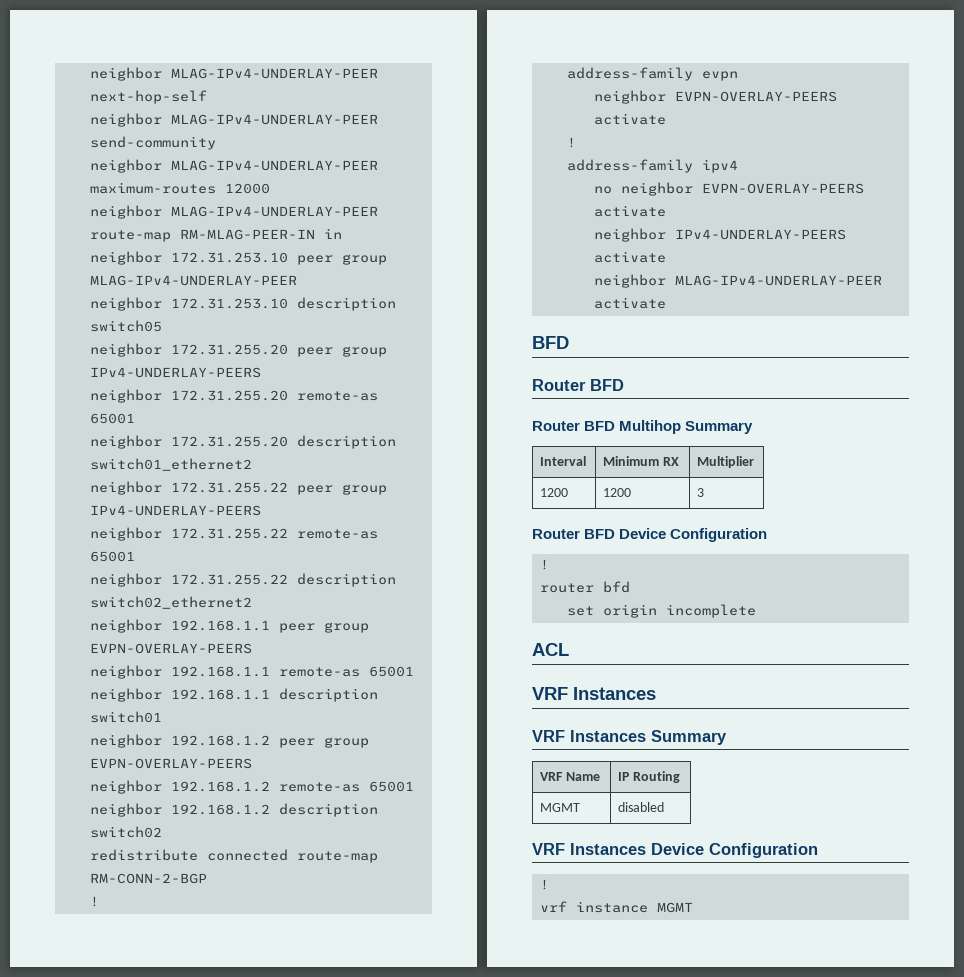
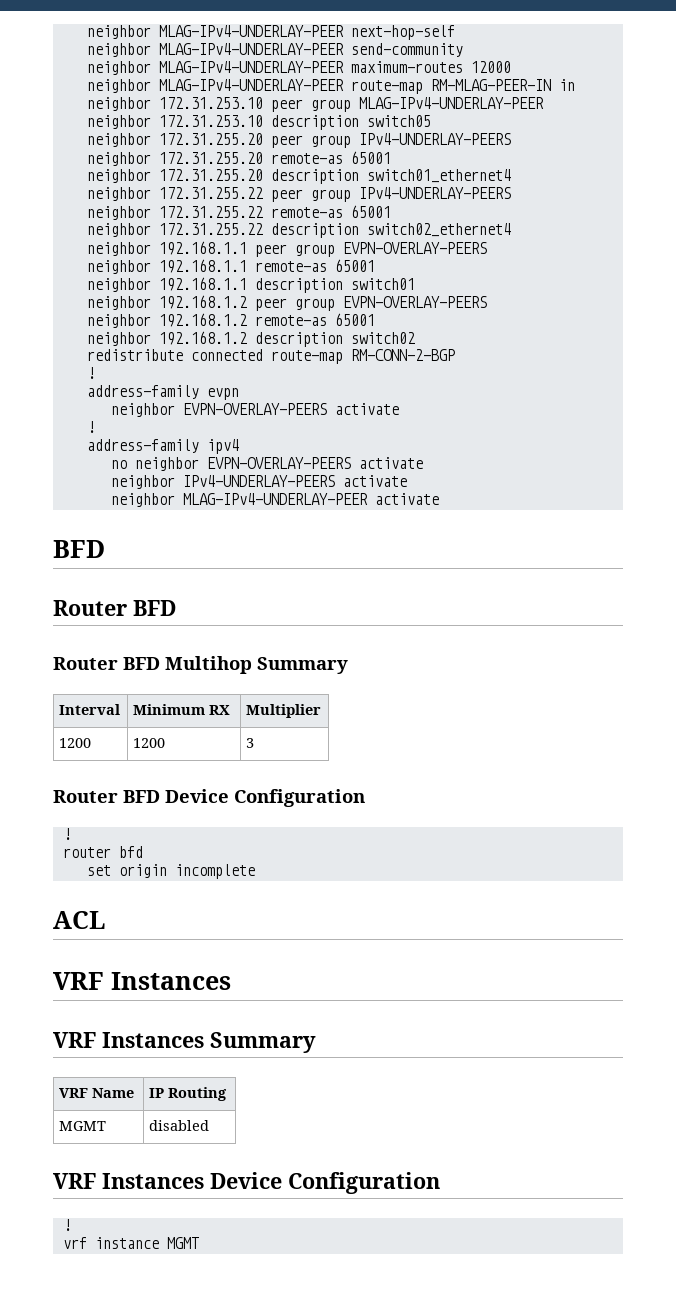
- neighbor 172.31.255.20 description switch01_ethernet2
+ neighbor 172.31.255.20 description switch01_ethernet4
- neighbor 172.31.255.22 description switch02_ethernet2
+ neighbor 172.31.255.22 description switch02_ethernet4

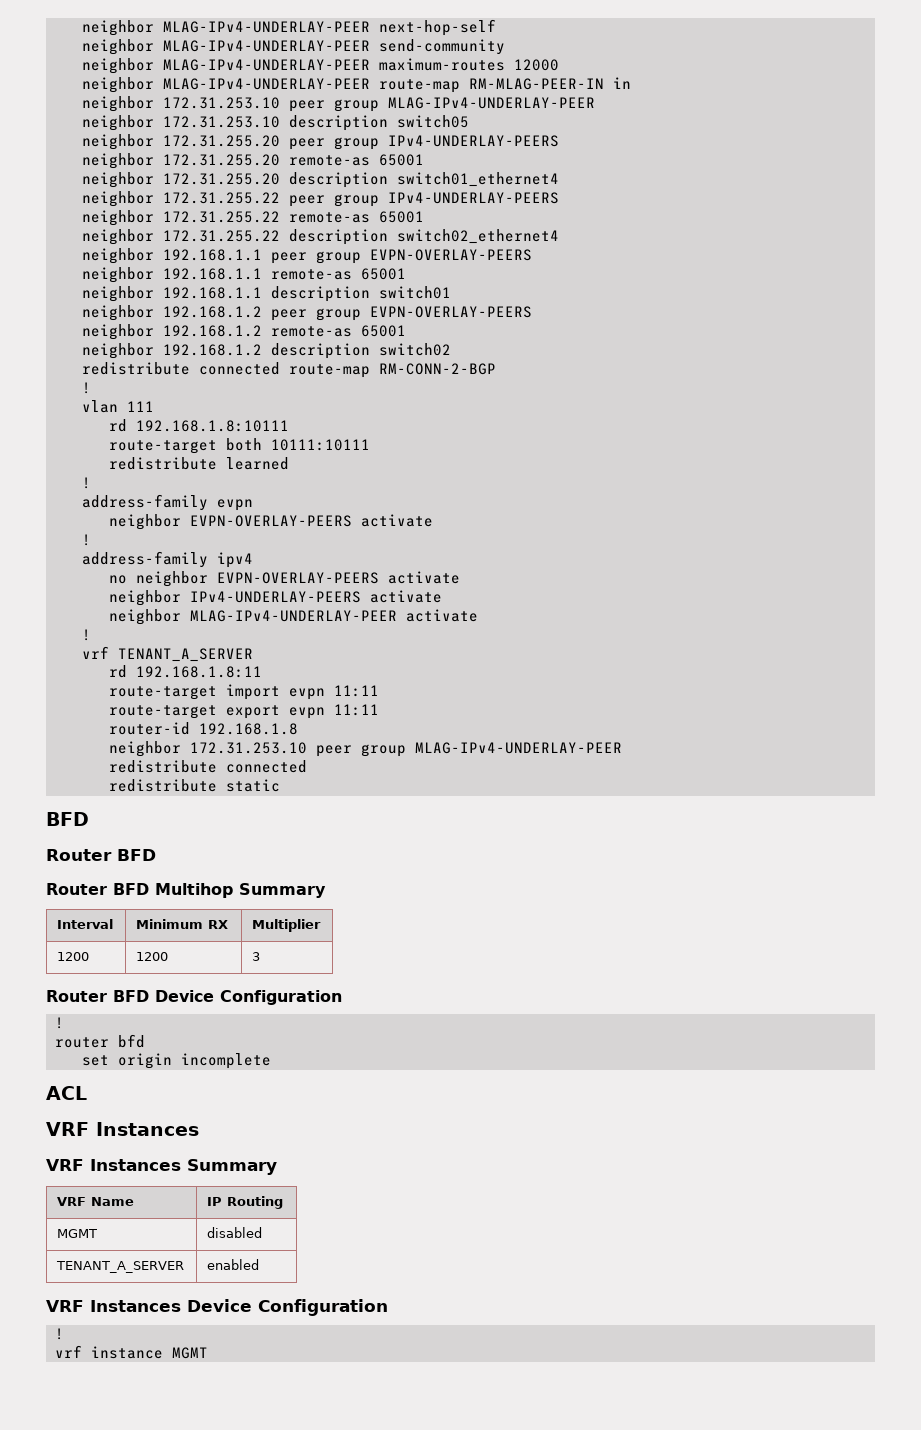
+ vlan 111
+ rd 192.168.1.8:10111
+ route-target both 10111:10111
+ redistribute learned
+ !
  neighbor MLAG-IPv4-UNDERLAY-PEER activate
+ !
+ vrf TENANT_A_SERVER
+ rd 192.168.1.8:11
+ route-target import evpn 11:11
+ route-target export evpn 11:11
+ router-id 192.168.1.8
+ neighbor 172.31.253.10 peer group MLAG-IPv4-UNDERLAY-PEER
+ redistribute connected
+ redistribute static
+ TENANT_A_SERVER | enabled

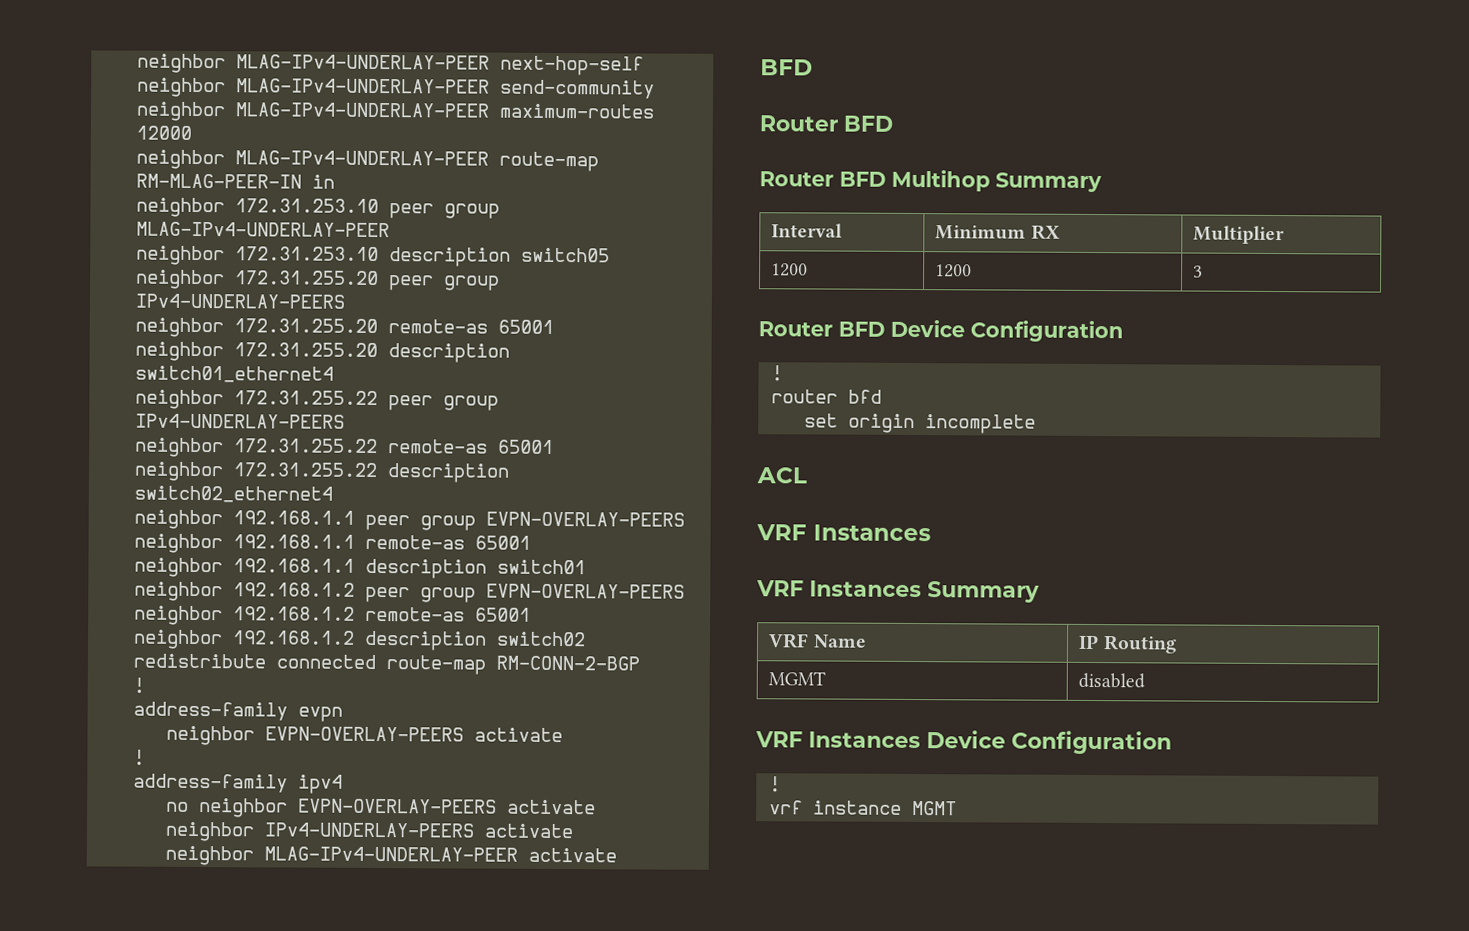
- vlan 111
- rd 192.168.1.8:10111
- route-target both 10111:10111
- redistribute learned
- !
  neighbor MLAG-IPv4-UNDERLAY-PEER activate
- !
- vrf TENANT_A_SERVER
- rd 192.168.1.8:11
- route-target import evpn 11:11
- route-target export evpn 11:11
- router-id 192.168.1.8
- neighbor 172.31.253.10 peer group MLAG-IPv4-UNDERLAY-PEER
- redistribute connected
- redistribute static
- TENANT_A_SERVER | enabled

